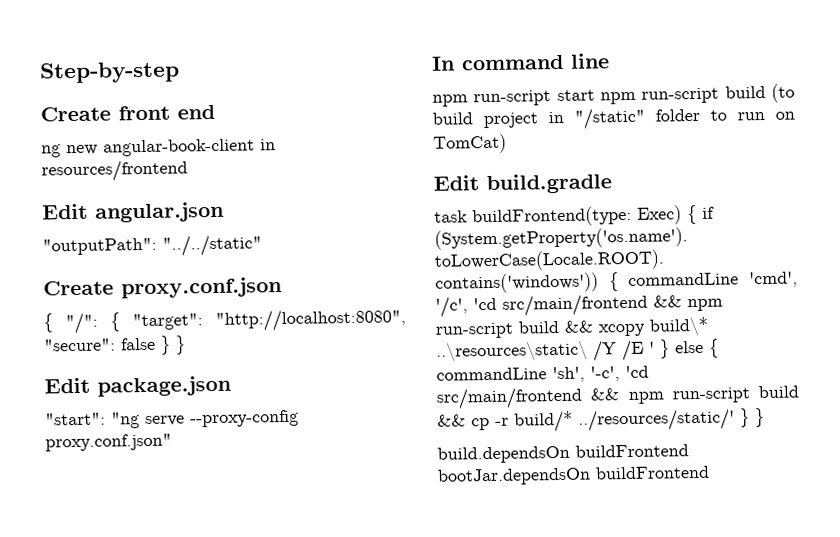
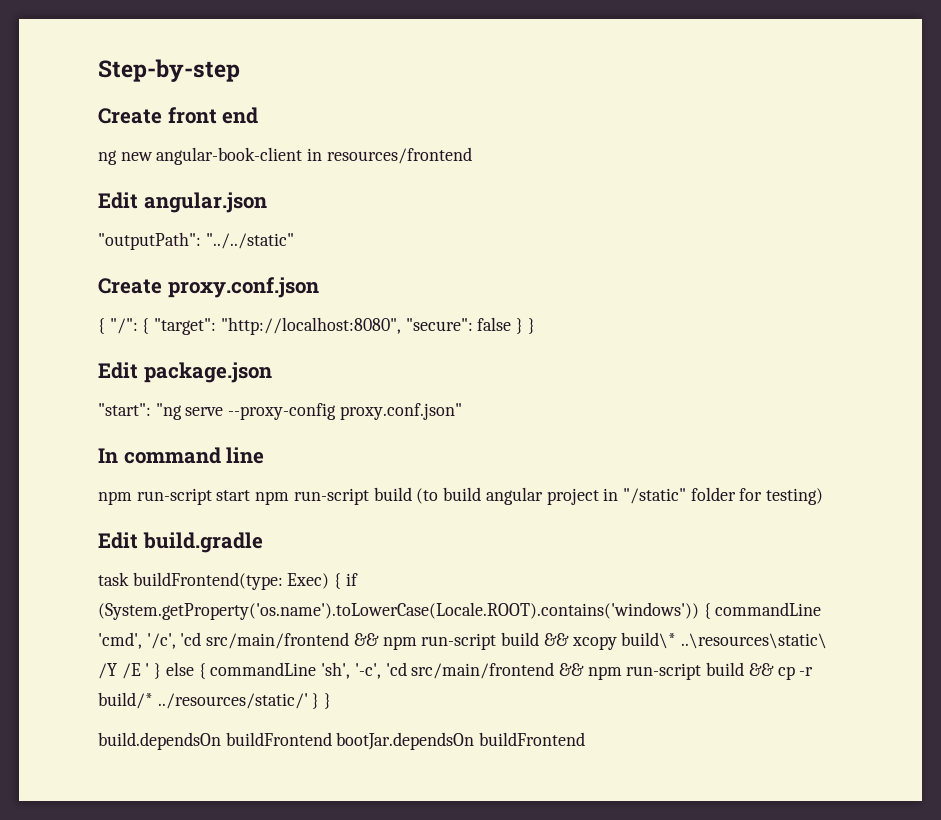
- npm run-script start npm run-script build (to build project in "/static" folder to run on TomCat)
+ npm run-script start npm run-script build (to build angular project in "/static" folder for testing)

